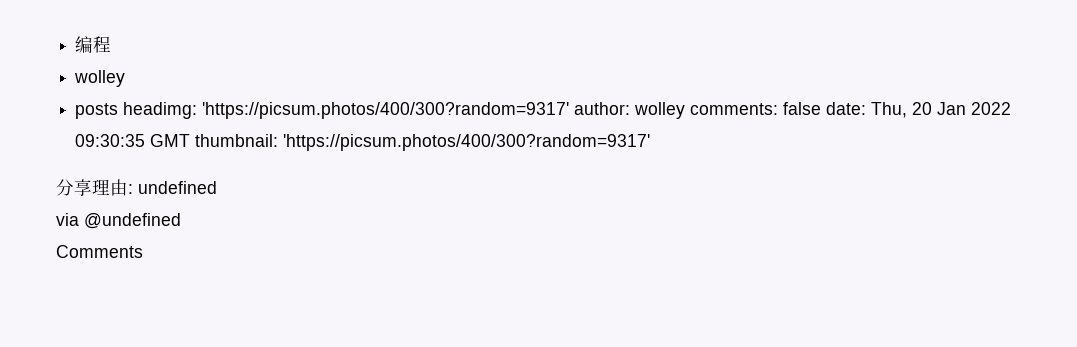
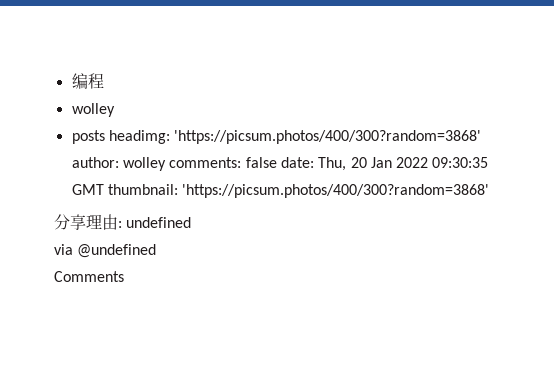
- posts headimg: 'https://picsum.photos/400/300?random=9317' author: wolley comments: false date: Thu, 20 Jan 2022 09:30:35 GMT thumbnail: 'https://picsum.photos/400/300?random=9317'
+ posts headimg: 'https://picsum.photos/400/300?random=3868' author: wolley comments: false date: Thu, 20 Jan 2022 09:30:35 GMT thumbnail: 'https://picsum.photos/400/300?random=3868'

